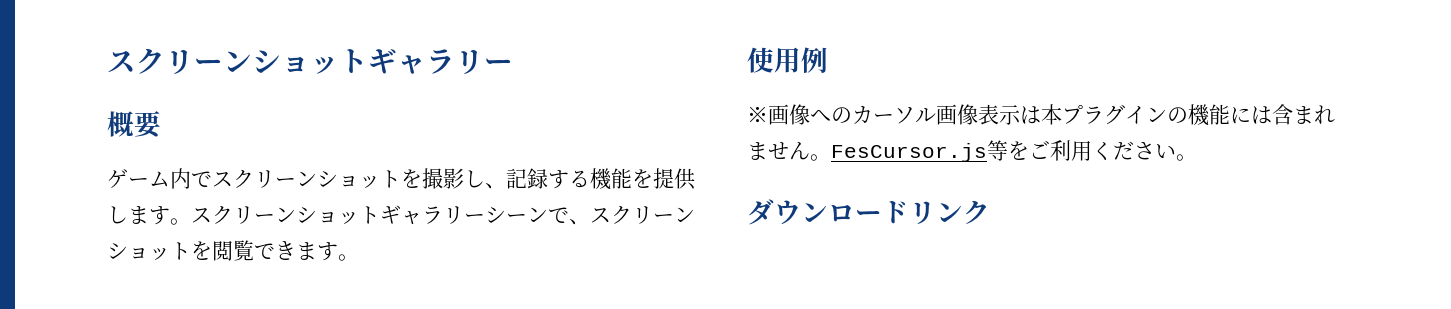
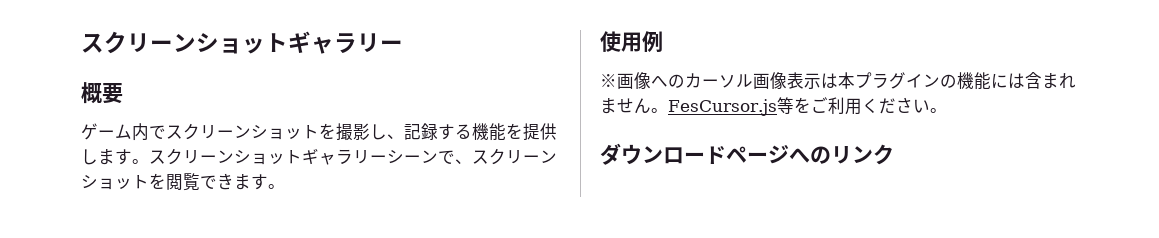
- ダウンロードリンク
+ ダウンロードページへのリンク

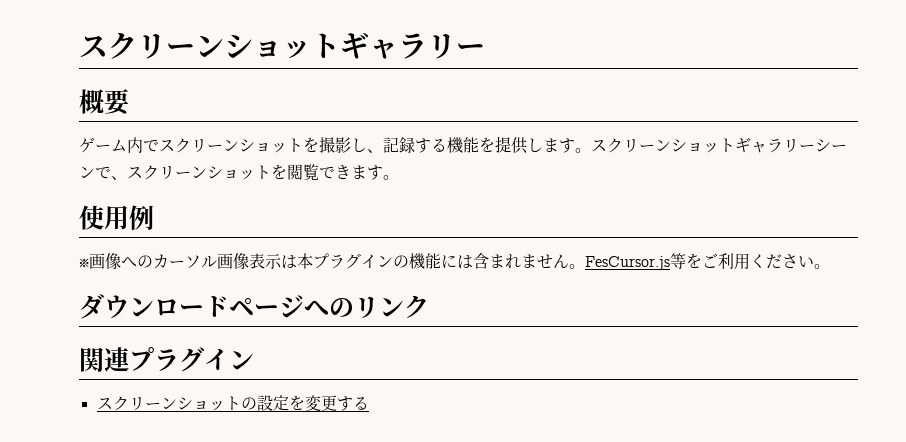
+ 関連プラグイン
+ スクリーンショットの設定を変更する

